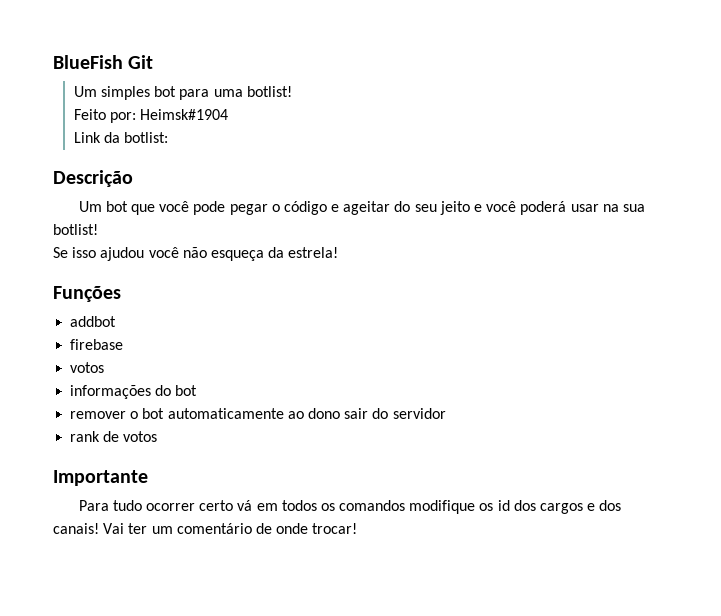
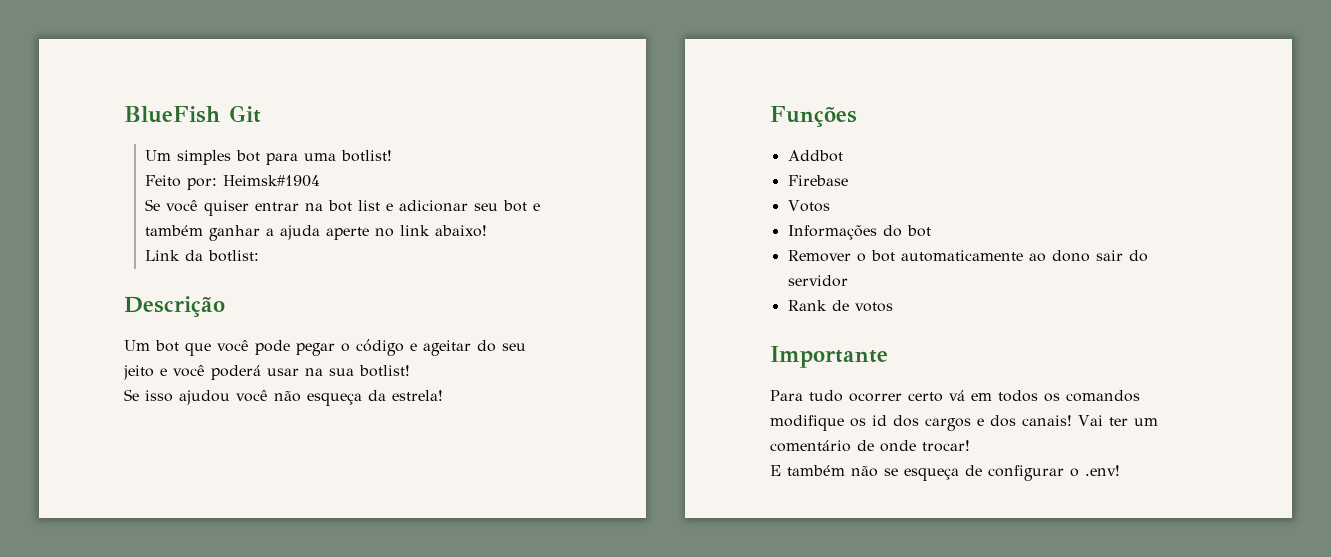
+ Se você quiser entrar na bot list e adicionar seu bot e também ganhar a ajuda aperte no link abaixo!
- addbot
- firebase
- votos
- informações do bot
+ Addbot
+ Firebase
+ Votos
+ Informações do bot
- remover o bot automaticamente ao dono sair do servidor
+ Remover o bot automaticamente ao dono sair do servidor
- rank de votos
+ Rank de votos
+ E também não se esqueça de configurar o .env!

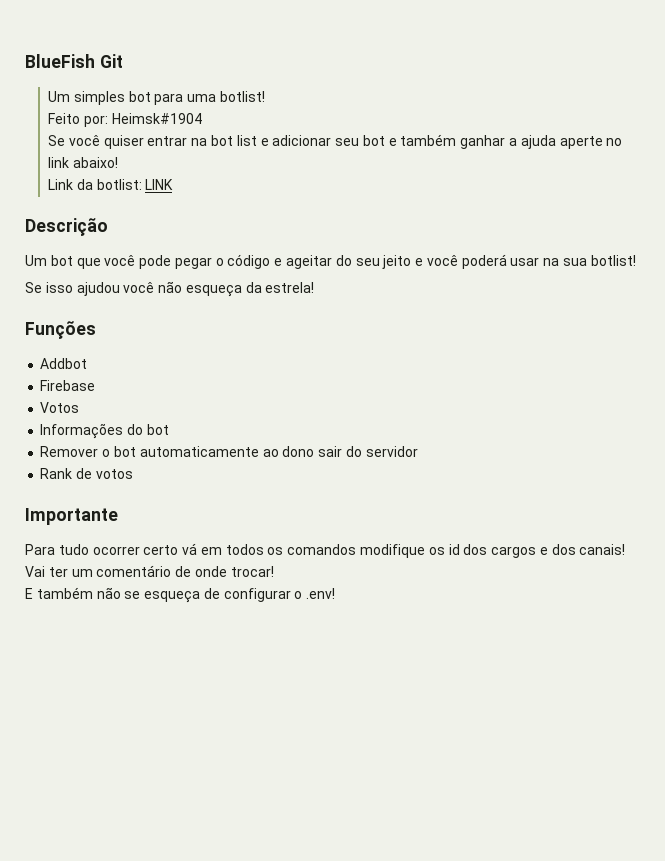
- Link da botlist:
+ Link da botlist: LINK

